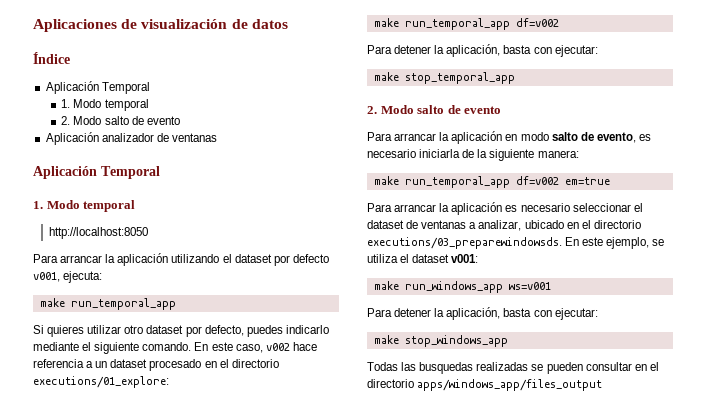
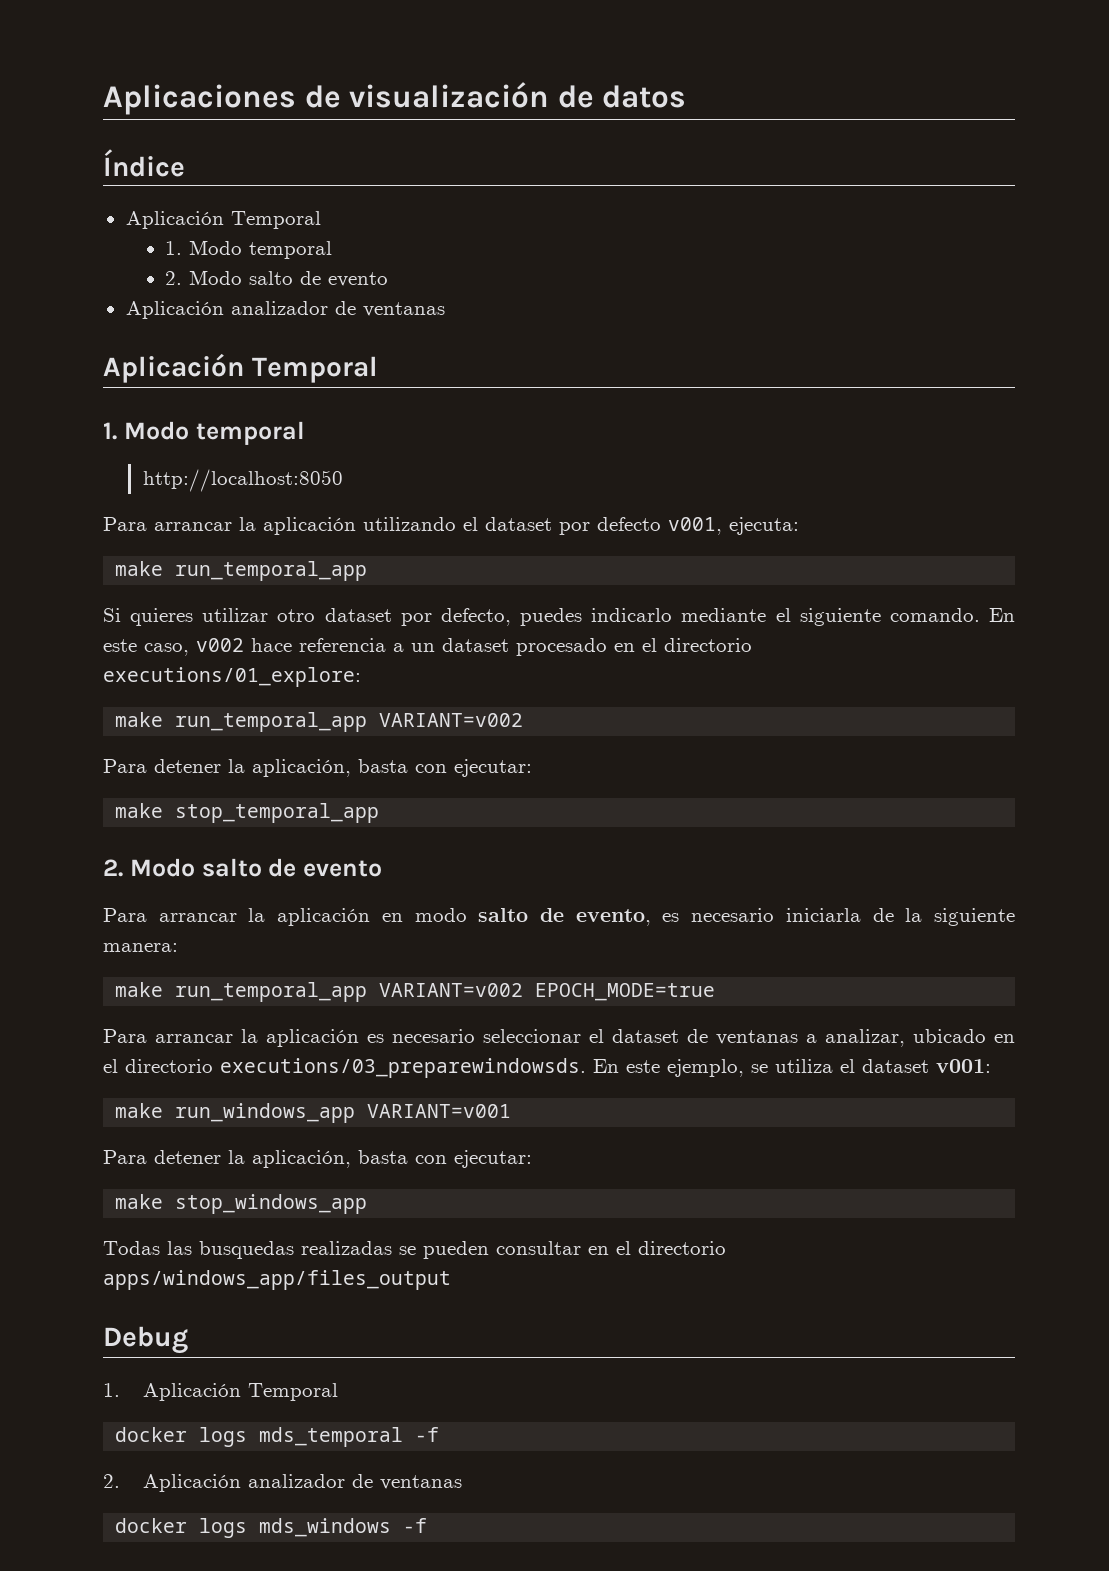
  En este caso, v002 hace referencia a un dataset procesado en el directorio executions/01_explore:
- make run_temporal_app df=v002
+ make run_temporal_app VARIANT=v002
- make run_temporal_app df=v002 em=true
+ make run_temporal_app VARIANT=v002 EPOCH_MODE=true
- make run_windows_app ws=v001
+ make run_windows_app VARIANT=v001
+ Debug
+ 1. Aplicación Temporal
+ docker logs mds_temporal -f
+ 2. Aplicación analizador de ventanas
+ docker logs mds_windows -f

